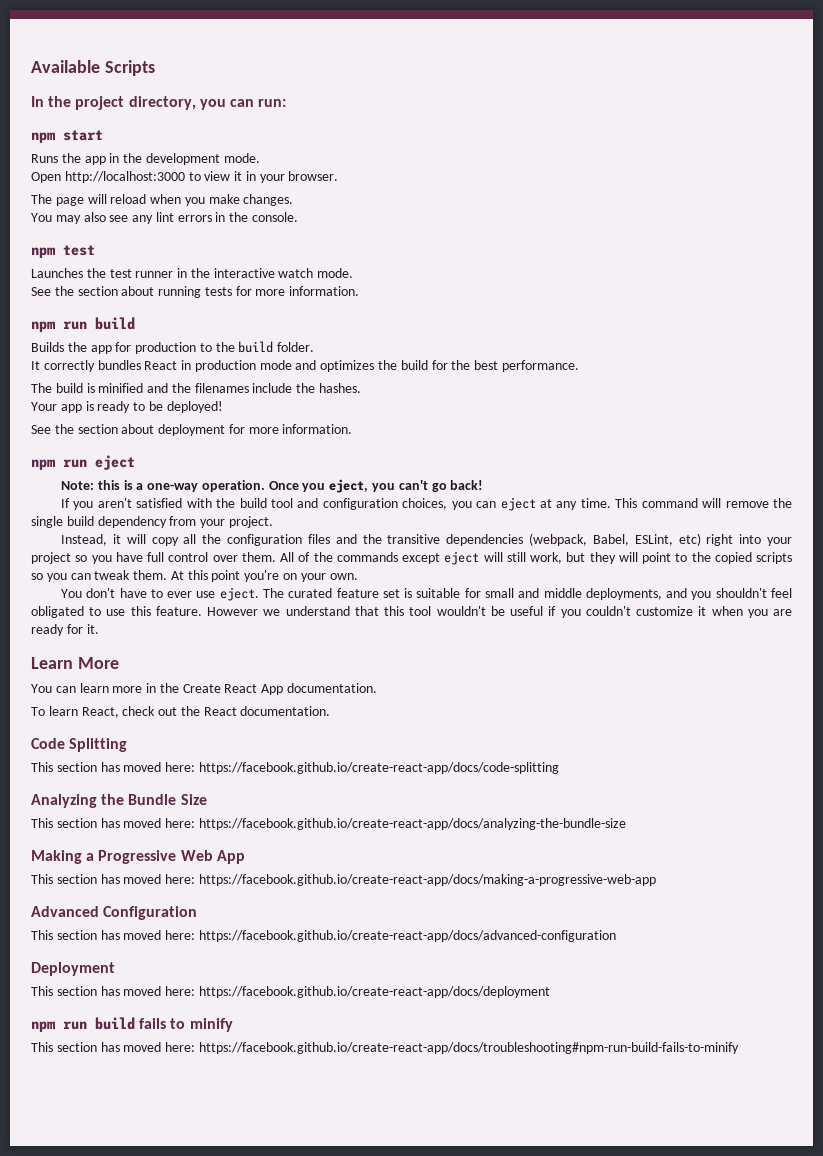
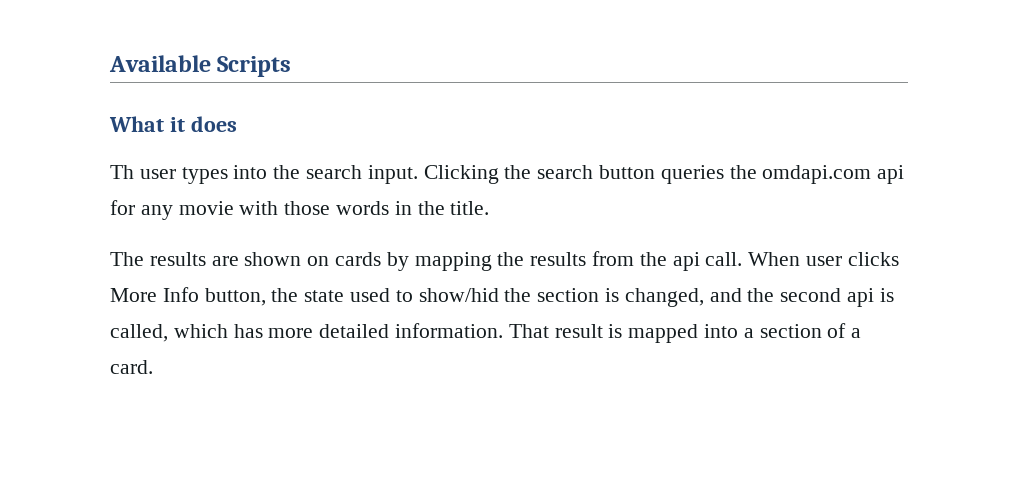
- In the project directory, you can run:
- npm start
- Runs the app in the development mode.
- Open http://localhost:3000 to view it in your browser.
- The page will reload when you make changes.
- You may also see any lint errors in the console.
- npm test
- Launches the test runner in the interactive watch mode.
- See the section about running tests for more information.
- npm run build
- Builds the app for production to the build folder.
- It correctly bundles React in production mode and optimizes the build for the best performance.
- The build is minified and the filenames include the hashes.
- Your app is ready to be deployed!
- See the section about deployment for more information.
- npm run eject
- Note: this is a one-way operation. Once you eject, you can't go back!
- If you aren't satisfied with the build tool and configuration choices, you can eject at any time. This command will remove the single build dependency from your project.
- Instead, it will copy all the configuration files and the transitive dependencies (webpack, Babel, ESLint, etc) right into your project so you have full control over them. All of the commands except eject will still work, but they will point to the copied scripts so you can tweak them. At this point you're on your own.
- You don't have to ever use eject. The curated feature set is suitable for small and middle deployments, and you shouldn't feel obligated to use this feature. However we understand that this tool wouldn't be useful if you couldn't customize it when you are ready for it.
- Learn More
- You can learn more in the Create React App documentation.
- To learn React, check out the React documentation.
- Code Splitting
- This section has moved here: https://facebook.github.io/create-react-app/docs/code-splitting
- Analyzing the Bundle Size
- This section has moved here: https://facebook.github.io/create-react-app/docs/analyzing-the-bundle-size
- Making a Progressive Web App
- This section has moved here: https://facebook.github.io/create-react-app/docs/making-a-progressive-web-app
- Advanced Configuration
- This section has moved here: https://facebook.github.io/create-react-app/docs/advanced-configuration
- Deployment
- This section has moved here: https://facebook.github.io/create-react-app/docs/deployment
- npm run build fails to minify
- This section has moved here: https://facebook.github.io/create-react-app/docs/troubleshooting#npm-run-build-fails-to-minify
+ What it does
+ Th user types into the search input. Clicking the search button queries the omdapi.com api for any movie with those words in the title.
+ The results are shown on cards by mapping the results from the api call. When user clicks More Info button, the state used to show/hid the section is changed, and the second api is called, which has more detailed information. That result is mapped into a section of a card.

